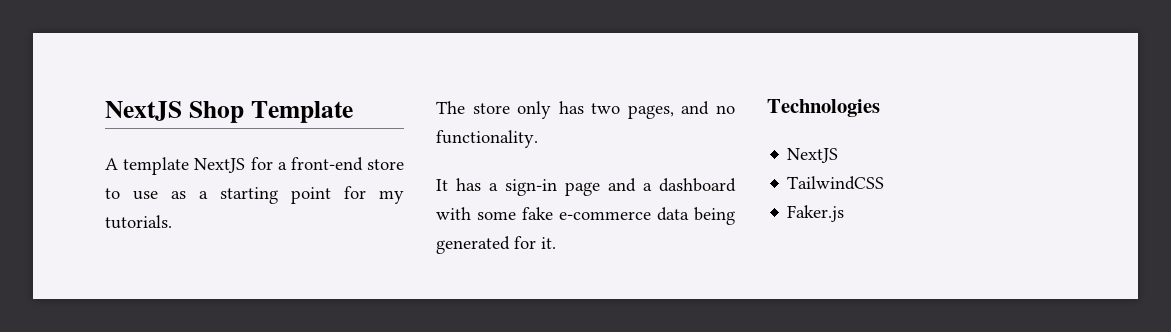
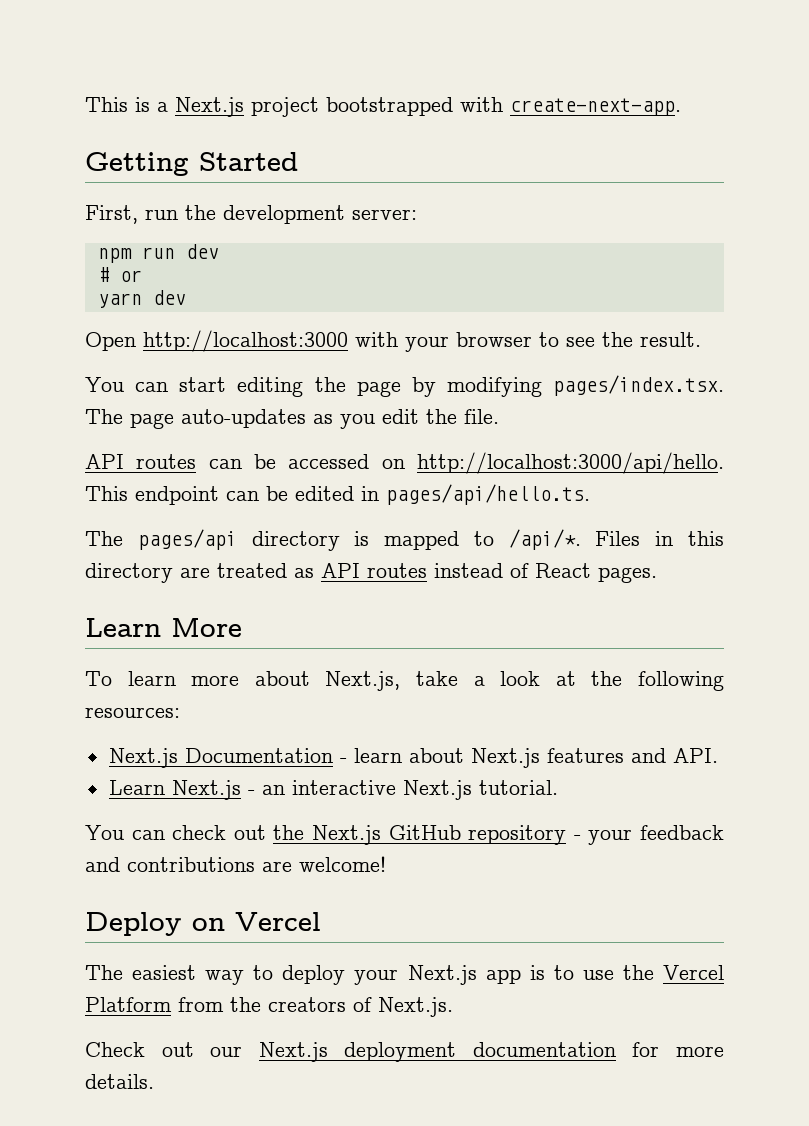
- NextJS Shop Template
- A template NextJS for a front-end store to use as a starting point for my tutorials.
- The store only has two pages, and no functionality.
- It has a sign-in page and a dashboard with some fake e-commerce data being generated for it.
- Technologies
- NextJS
- TailwindCSS
- Faker.js
+ This is a Next.js project bootstrapped with create-next-app.
+ Getting Started
+ First, run the development server:
+ npm run dev
+ # or
+ yarn dev
+ Open http://localhost:3000 with your browser to see the result.
+ You can start editing the page by modifying pages/index.tsx. The page auto-updates as you edit the file.
+ API routes can be accessed on http://localhost:3000/api/hello. This endpoint can be edited in pages/api/hello.ts.
+ The pages/api directory is mapped to /api/*. Files in this directory are treated as API routes instead of React pages.
+ Learn More
+ To learn more about Next.js, take a look at the following resources:
+ Next.js Documentation - learn about Next.js features and API.
+ Learn Next.js - an interactive Next.js tutorial.
+ You can check out the Next.js GitHub repository - your feedback and contributions are welcome!
+ Deploy on Vercel
+ The easiest way to deploy your Next.js app is to use the Vercel Platform from the creators of Next.js.
+ Check out our Next.js deployment documentation for more details.

